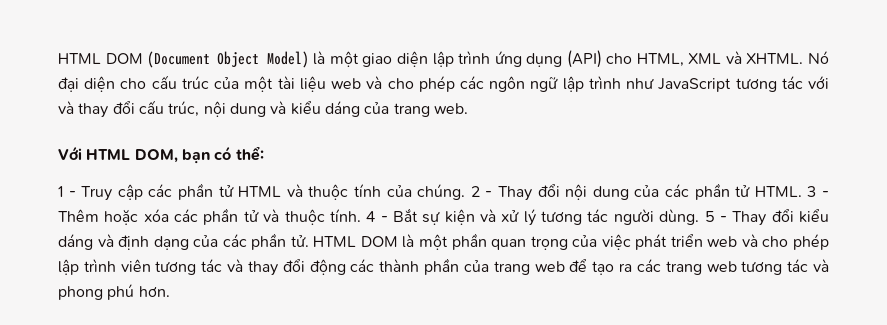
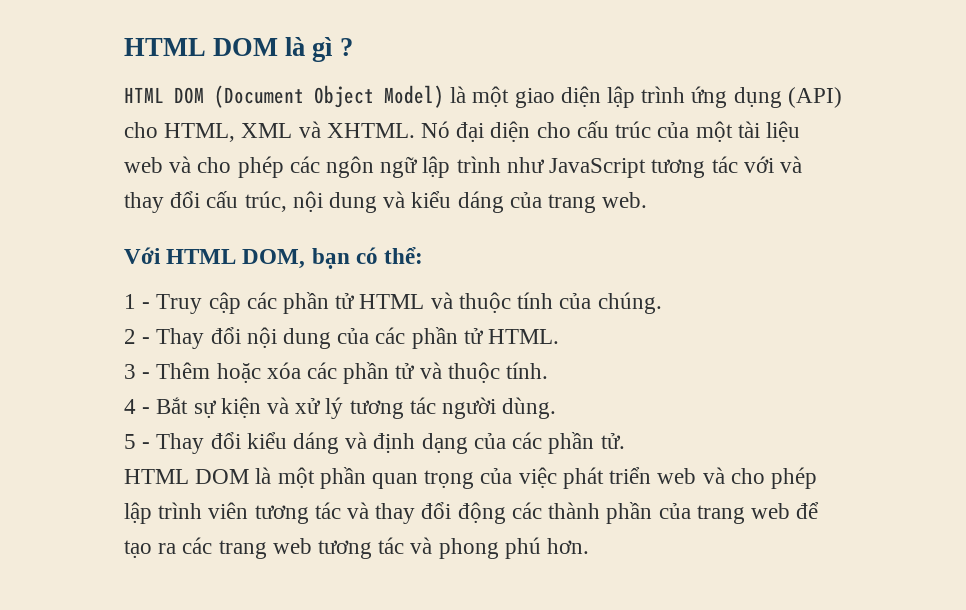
+ HTML DOM là gì ?
- 1 - Truy cập các phần tử HTML và thuộc tính của chúng. 2 - Thay đổi nội dung của các phần tử HTML. 3 - Thêm hoặc xóa các phần tử và thuộc tính. 4 - Bắt sự kiện và xử lý tương tác người dùng. 5 - Thay đổi kiểu dáng và định dạng của các phần tử. HTML DOM là một phần quan trọng của việc phát triển web và cho phép lập trình viên tương tác và thay đổi động các thành phần của trang web để tạo ra các trang web tương tác và phong phú hơn.
+ 1 - Truy cập các phần tử HTML và thuộc tính của chúng.
+ 2 - Thay đổi nội dung của các phần tử HTML.
+ 3 - Thêm hoặc xóa các phần tử và thuộc tính.
+ 4 - Bắt sự kiện và xử lý tương tác người dùng.
+ 5 - Thay đổi kiểu dáng và định dạng của các phần tử.
+ HTML DOM là một phần quan trọng của việc phát triển web và cho phép lập trình viên tương tác và thay đổi động các thành phần của trang web để tạo ra các trang web tương tác và phong phú hơn.

